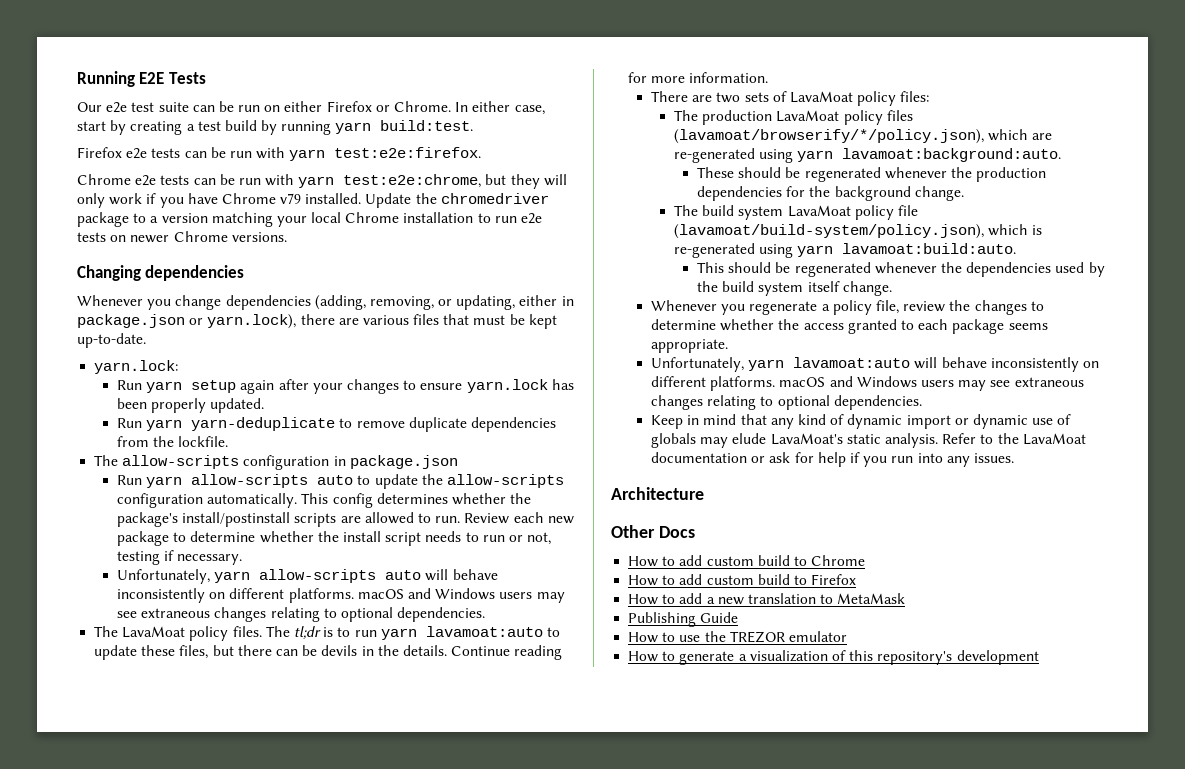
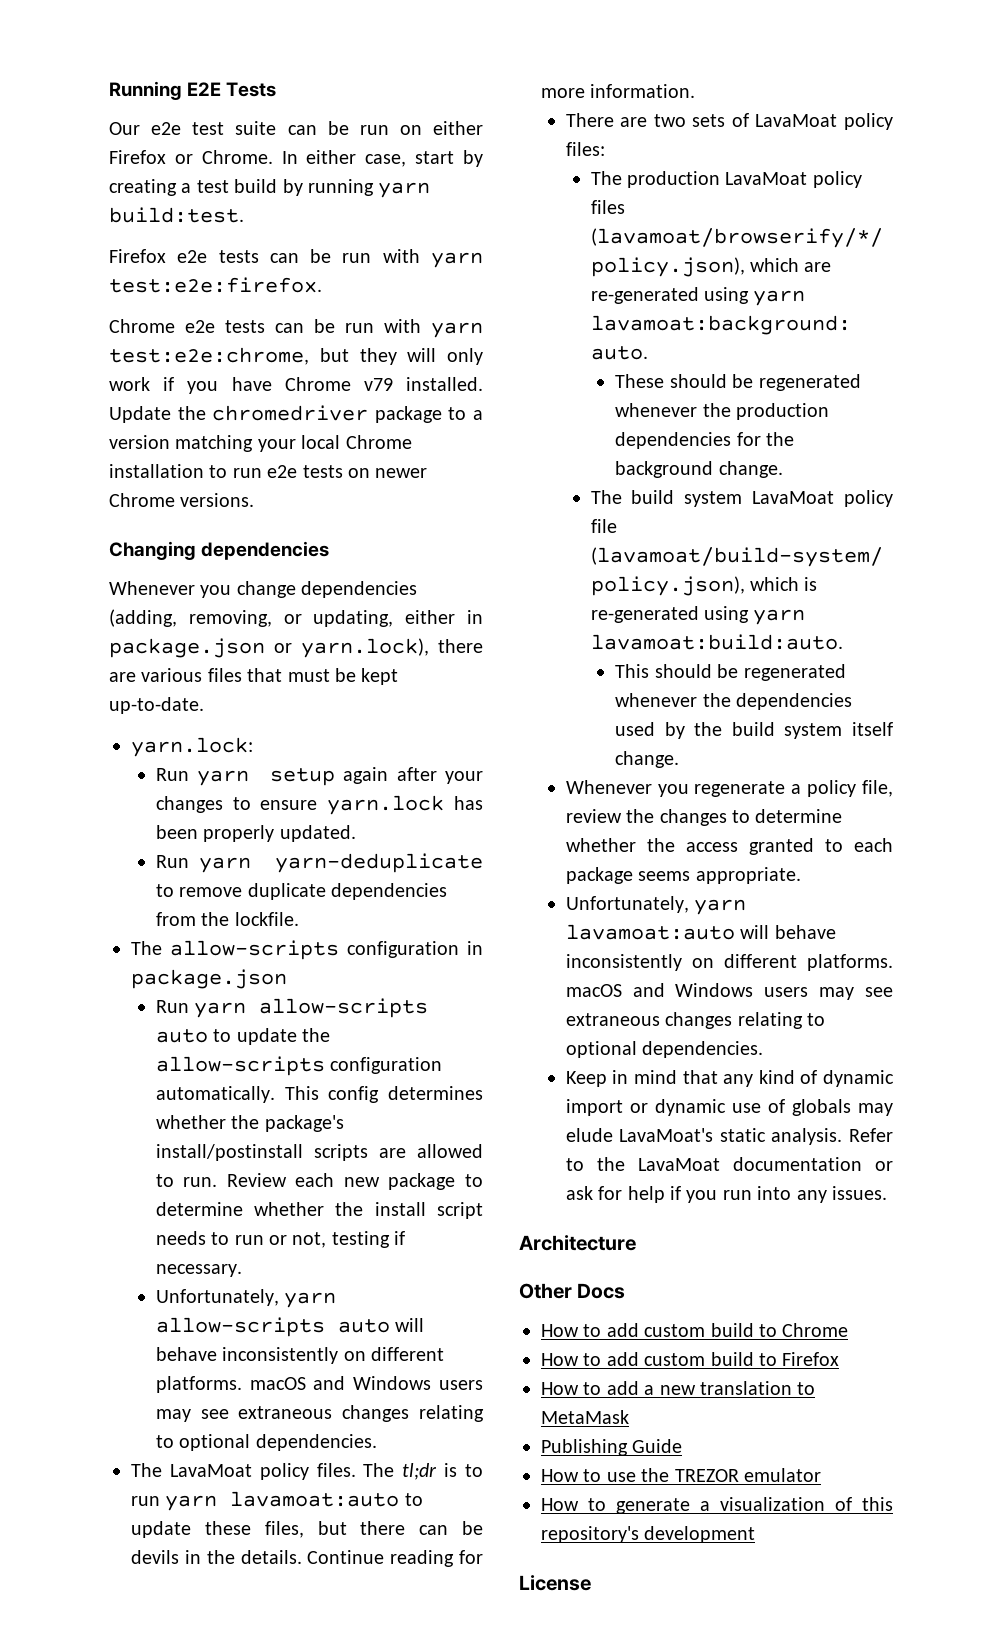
+ License

